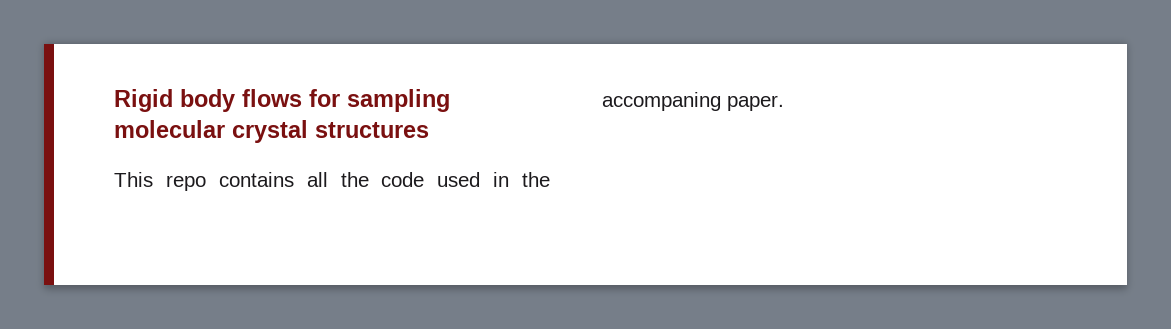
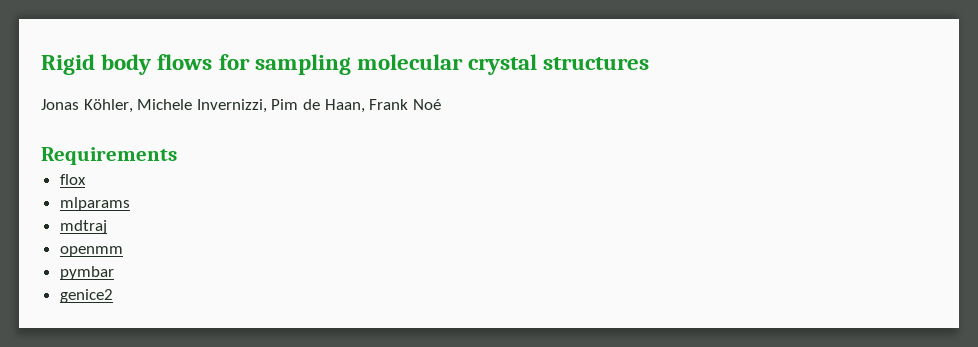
- This repo contains all the code used in the accompaning paper.
+ Jonas Köhler, Michele Invernizzi, Pim de Haan, Frank Noé
+ Requirements
+ flox
+ mlparams
+ mdtraj
+ openmm
+ pymbar
+ genice2

